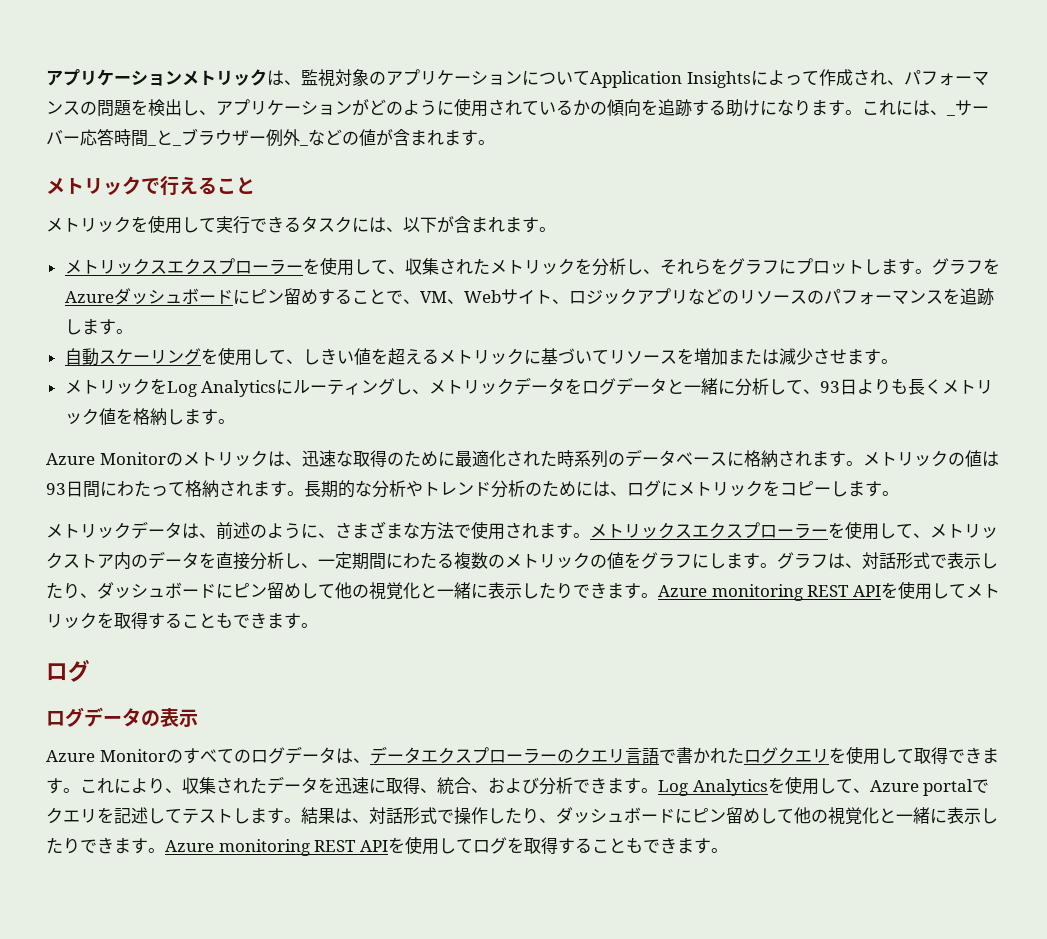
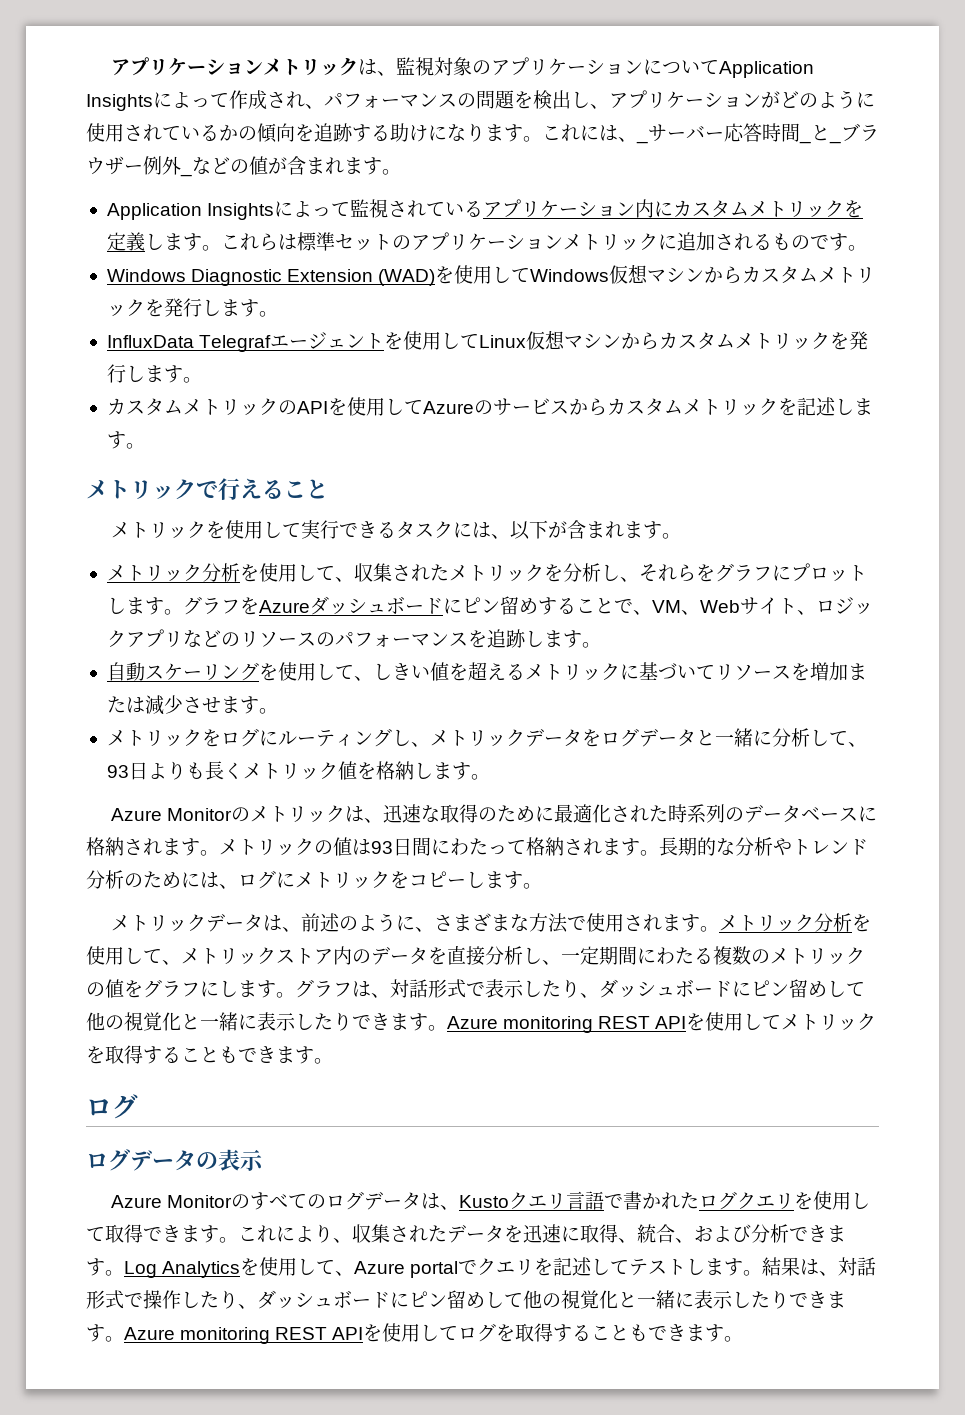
+ Application Insightsによって監視されているアプリケーション内にカスタムメトリックを定義します。これらは標準セットのアプリケーションメトリックに追加されるものです。
+ Windows Diagnostic Extension (WAD)を使用してWindows仮想マシンからカスタムメトリックを発行します。
+ InfluxData Telegrafエージェントを使用してLinux仮想マシンからカスタムメトリックを発行します。
+ カスタムメトリックのAPIを使用してAzureのサービスからカスタムメトリックを記述します。
- メトリックスエクスプローラーを使用して、収集されたメトリックを分析し、それらをグラフにプロットします。
+ メトリック分析を使用して、収集されたメトリックを分析し、それらをグラフにプロットします。
- メトリックをLog Analyticsにルーティングし、メトリックデータをログデータと一緒に分析して、93日よりも長くメトリック値を格納します。
+ メトリックをログにルーティングし、メトリックデータをログデータと一緒に分析して、93日よりも長くメトリック値を格納します。
- メトリックスエクスプローラーを使用して、メトリックストア内のデータを直接分析し、一定期間にわたる複数のメトリックの値をグラフにします。
+ メトリック分析を使用して、メトリックストア内のデータを直接分析し、一定期間にわたる複数のメトリックの値をグラフにします。
- Azure Monitorのすべてのログデータは、データエクスプローラーのクエリ言語で書かれたログクエリを使用して取得できます。
+ Azure Monitorのすべてのログデータは、Kustoクエリ言語で書かれたログクエリを使用して取得できます。

